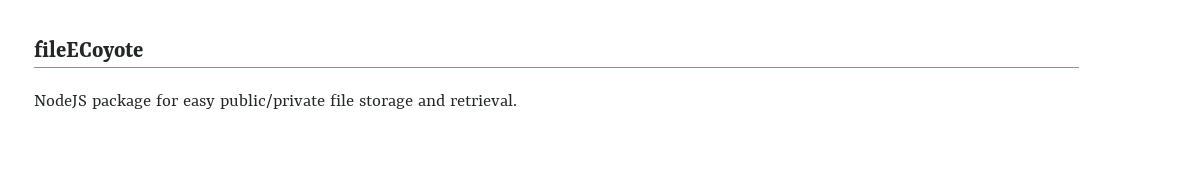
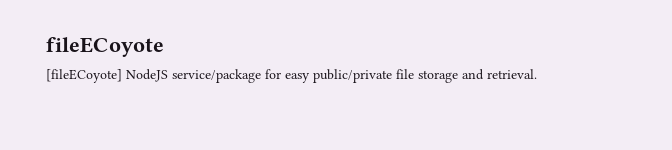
- NodeJS package for easy public/private file storage and retrieval.
+ [fileECoyote] NodeJS service/package for easy public/private file storage and retrieval.

